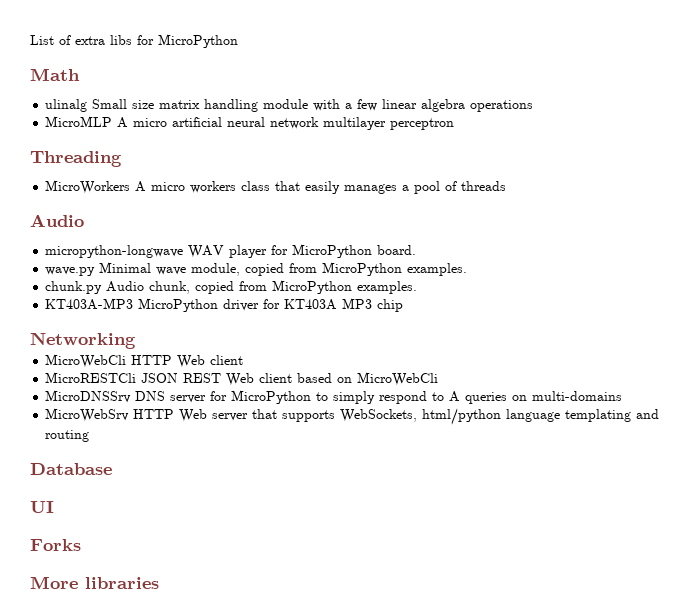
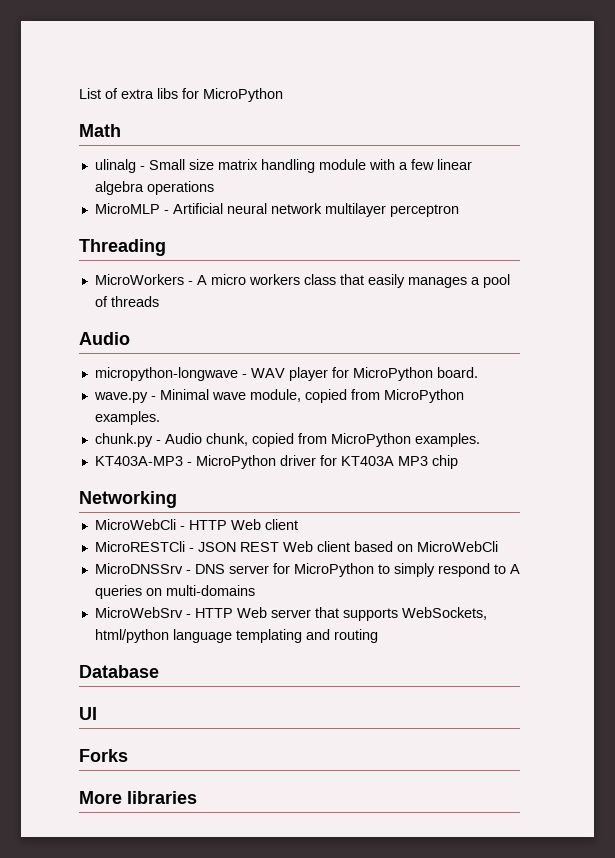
- ulinalg Small size matrix handling module with a few linear algebra operations
+ ulinalg - Small size matrix handling module with a few linear algebra operations
- MicroMLP A micro artificial neural network multilayer perceptron
+ MicroMLP - Artificial neural network multilayer perceptron
- MicroWorkers A micro workers class that easily manages a pool of threads
+ MicroWorkers - A micro workers class that easily manages a pool of threads
- micropython-longwave WAV player for MicroPython board.
+ micropython-longwave - WAV player for MicroPython board.
- wave.py Minimal wave module, copied from MicroPython examples.
+ wave.py - Minimal wave module, copied from MicroPython examples.
- chunk.py Audio chunk, copied from MicroPython examples.
+ chunk.py - Audio chunk, copied from MicroPython examples.
- KT403A-MP3 MicroPython driver for KT403A MP3 chip
+ KT403A-MP3 - MicroPython driver for KT403A MP3 chip
- MicroWebCli HTTP Web client
+ MicroWebCli - HTTP Web client
- MicroRESTCli JSON REST Web client based on MicroWebCli
+ MicroRESTCli - JSON REST Web client based on MicroWebCli
- MicroDNSSrv DNS server for MicroPython to simply respond to A queries on multi-domains
+ MicroDNSSrv - DNS server for MicroPython to simply respond to A queries on multi-domains
- MicroWebSrv HTTP Web server that supports WebSockets, html/python language templating and routing
+ MicroWebSrv - HTTP Web server that supports WebSockets, html/python language templating and routing

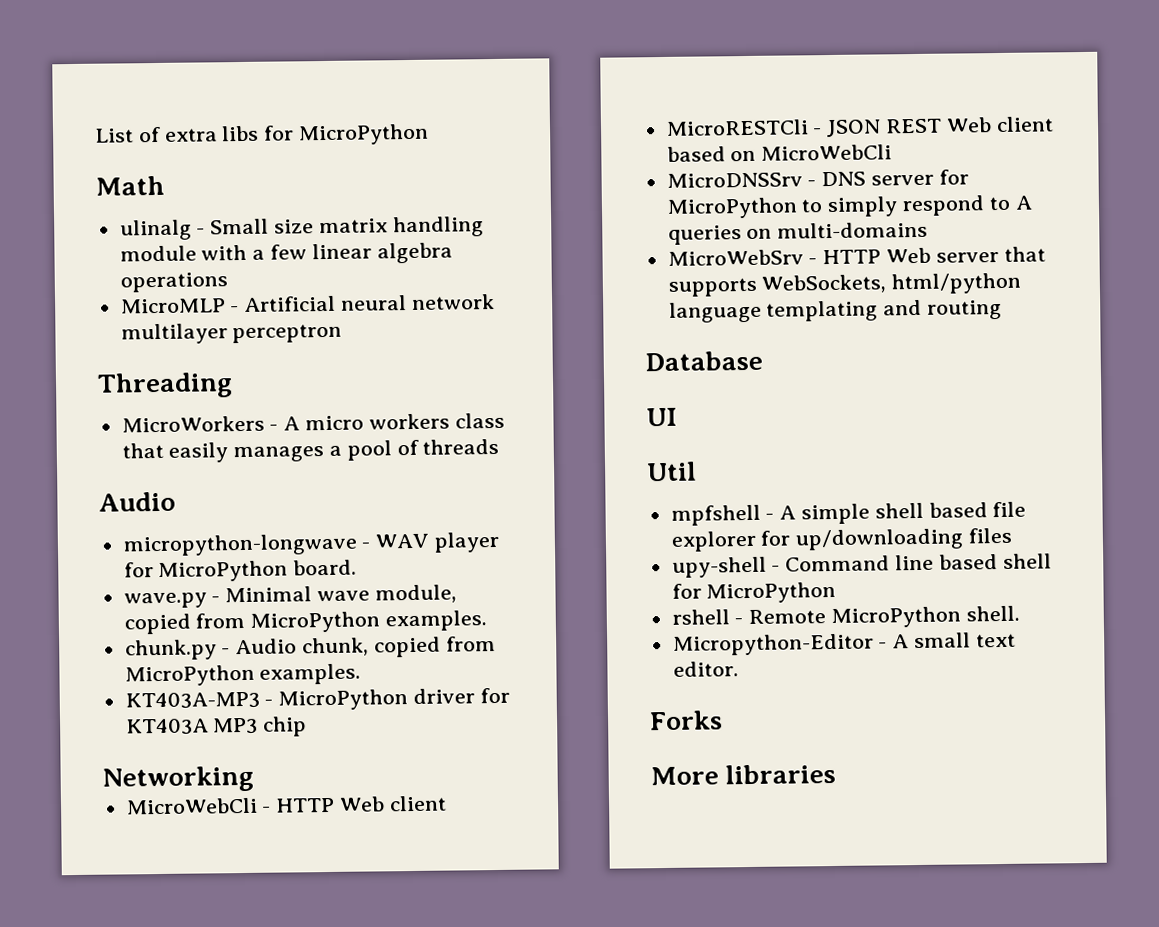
+ Util
+ mpfshell - A simple shell based file explorer for up/downloading files
+ upy-shell - Command line based shell for MicroPython
+ rshell - Remote MicroPython shell.
+ Micropython-Editor - A small text editor.

